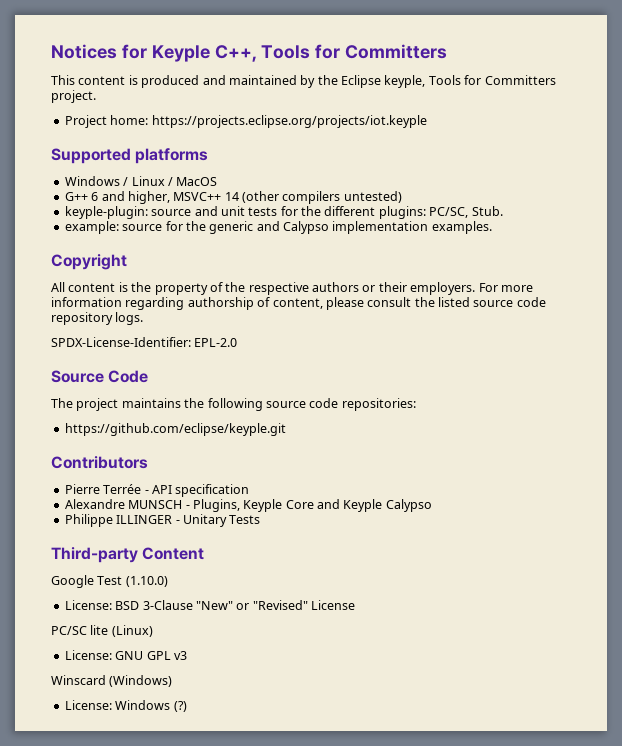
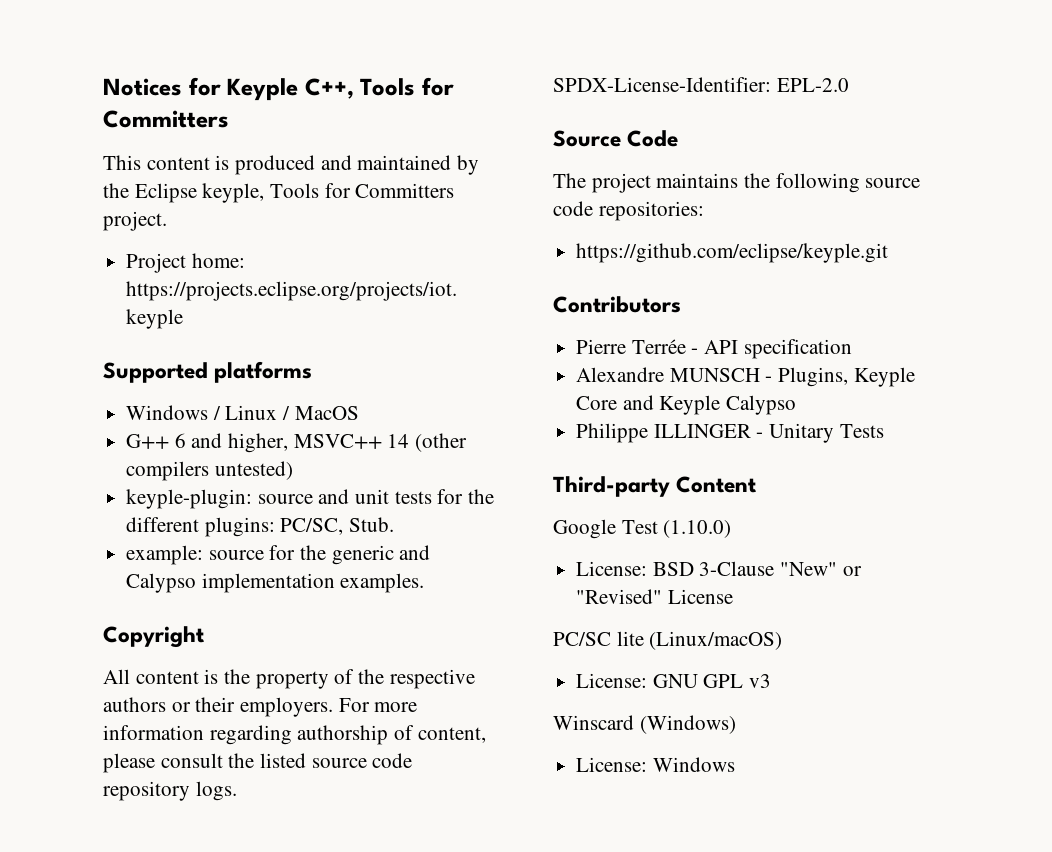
- PC/SC lite (Linux)
+ PC/SC lite (Linux/macOS)
- License: Windows (?)
+ License: Windows

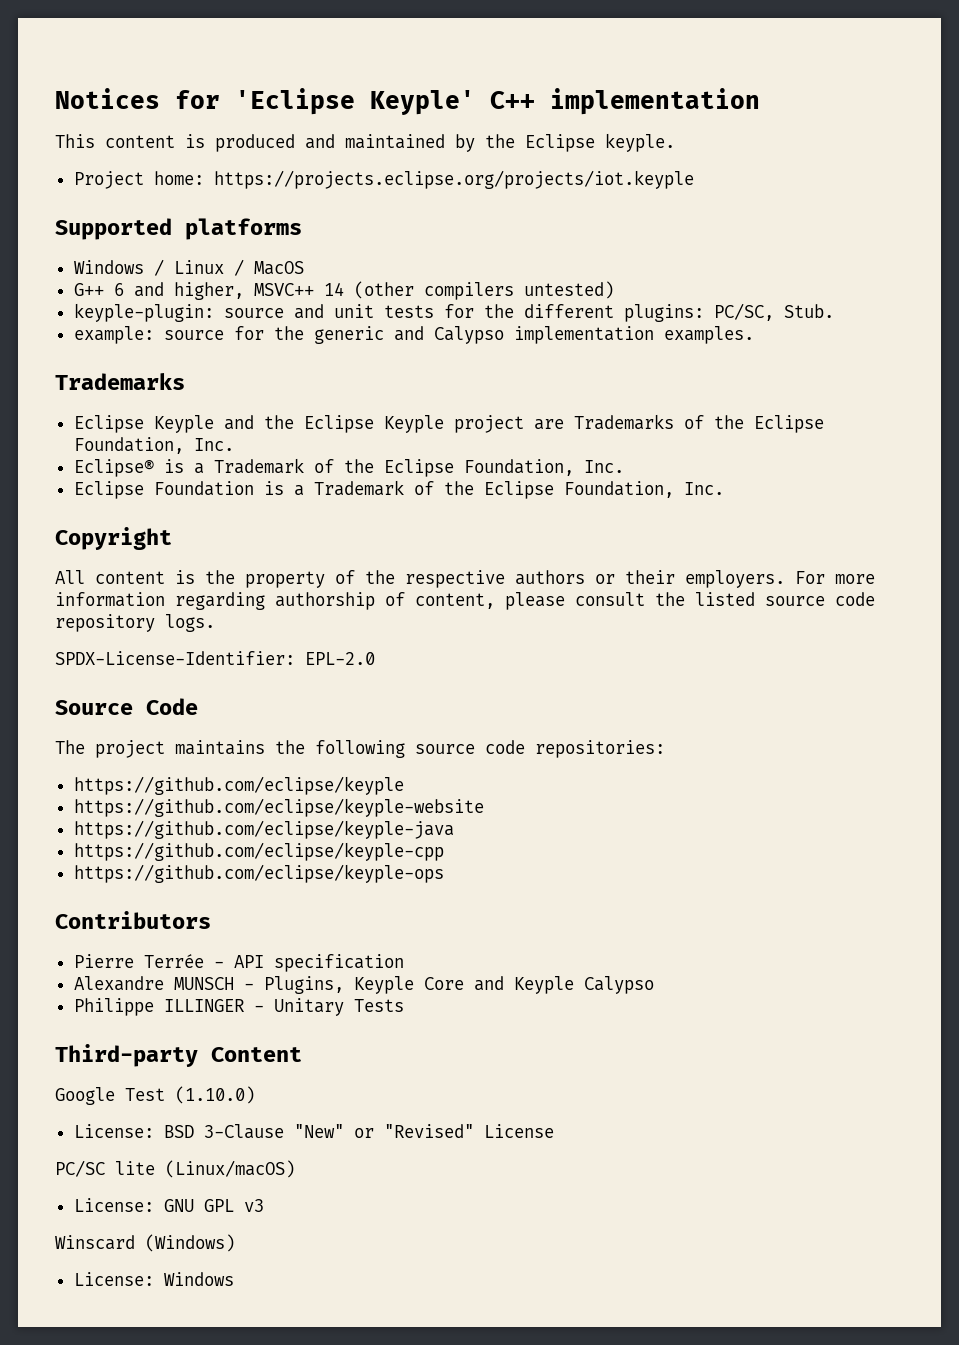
- Notices for Keyple C++, Tools for Committers
+ Notices for 'Eclipse Keyple' C++ implementation
- This content is produced and maintained by the Eclipse keyple, Tools for Committers project.
+ This content is produced and maintained by the Eclipse keyple.
  example: source for the generic and Calypso implementation examples.
+ Trademarks
+ Eclipse Keyple and the Eclipse Keyple project are Trademarks of the Eclipse Foundation, Inc.
+ Eclipse® is a Trademark of the Eclipse Foundation, Inc.
+ Eclipse Foundation is a Trademark of the Eclipse Foundation, Inc.
- https://github.com/eclipse/keyple.git
+ https://github.com/eclipse/keyple
+ https://github.com/eclipse/keyple-website
+ https://github.com/eclipse/keyple-java
+ https://github.com/eclipse/keyple-cpp
+ https://github.com/eclipse/keyple-ops

